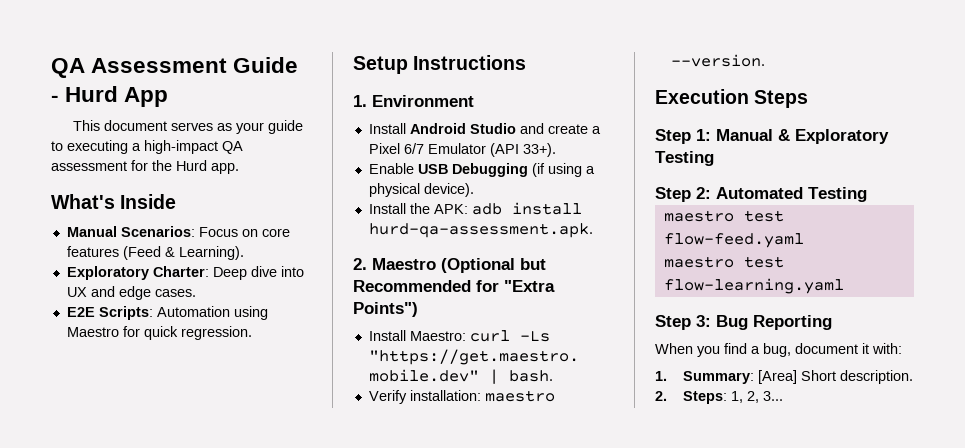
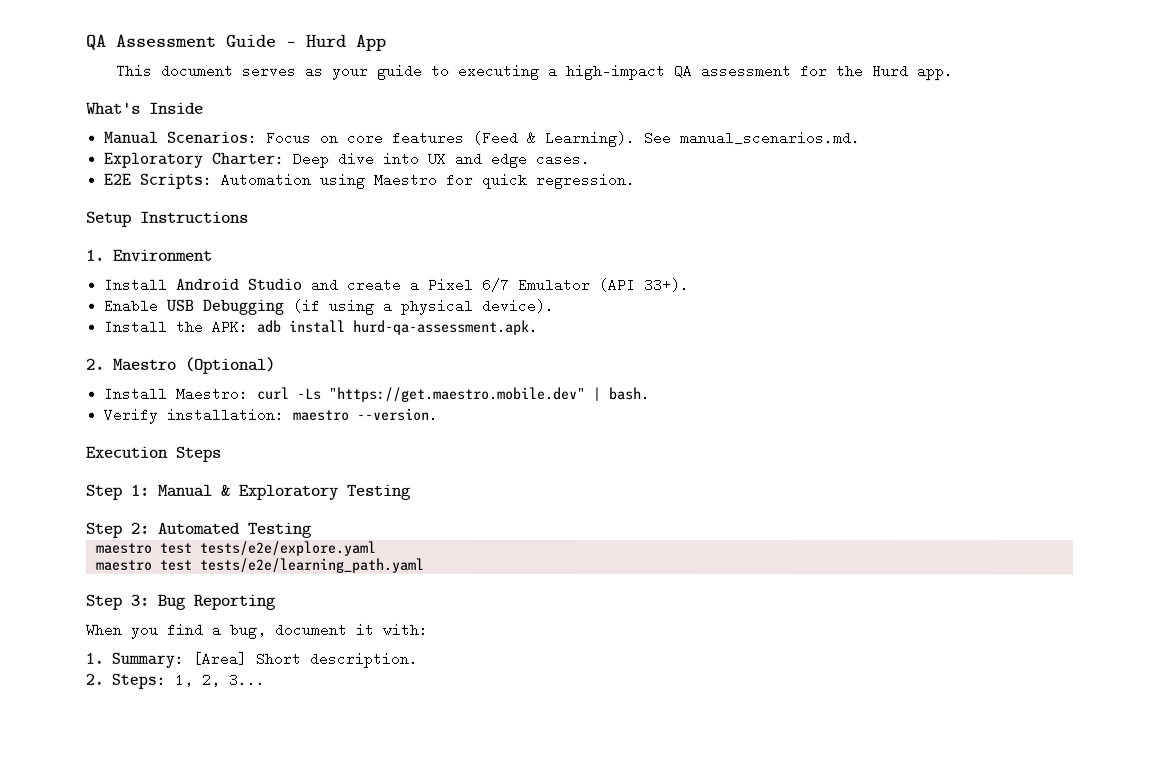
+ See manual_scenarios.md.
- 2. Maestro (Optional but Recommended for "Extra Points")
+ 2. Maestro (Optional)
- maestro test flow-feed.yaml
- maestro test flow-learning.yaml
+ maestro test tests/e2e/explore.yaml
+ maestro test tests/e2e/learning_path.yaml

